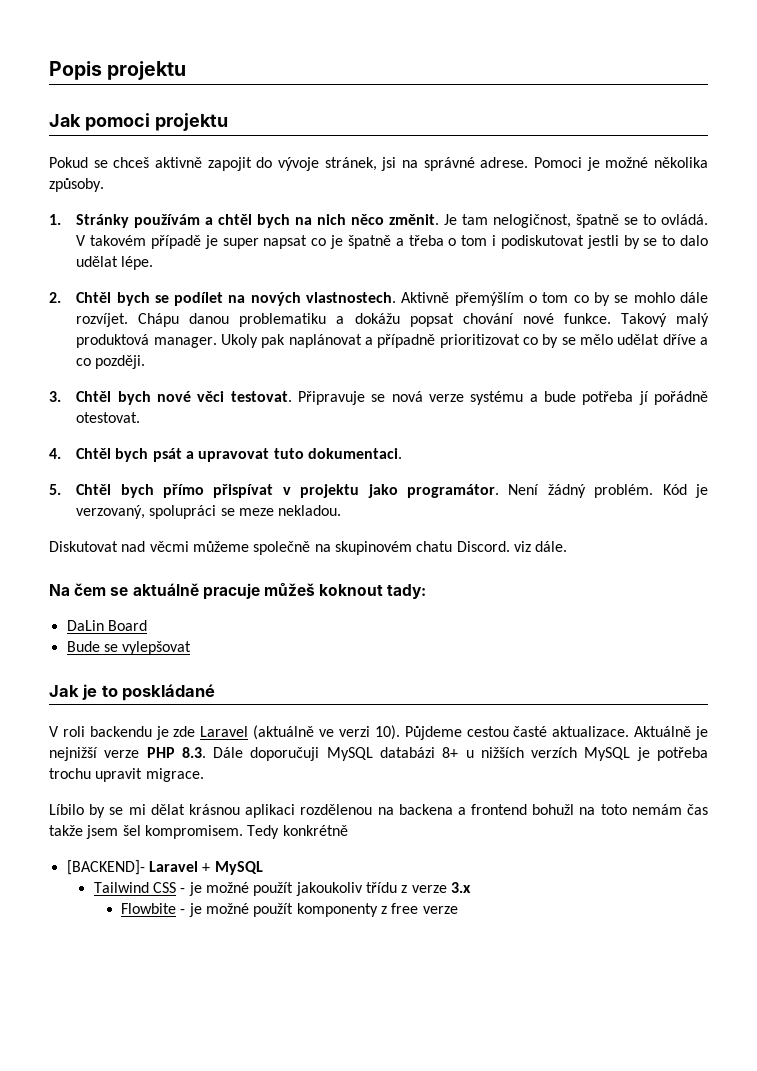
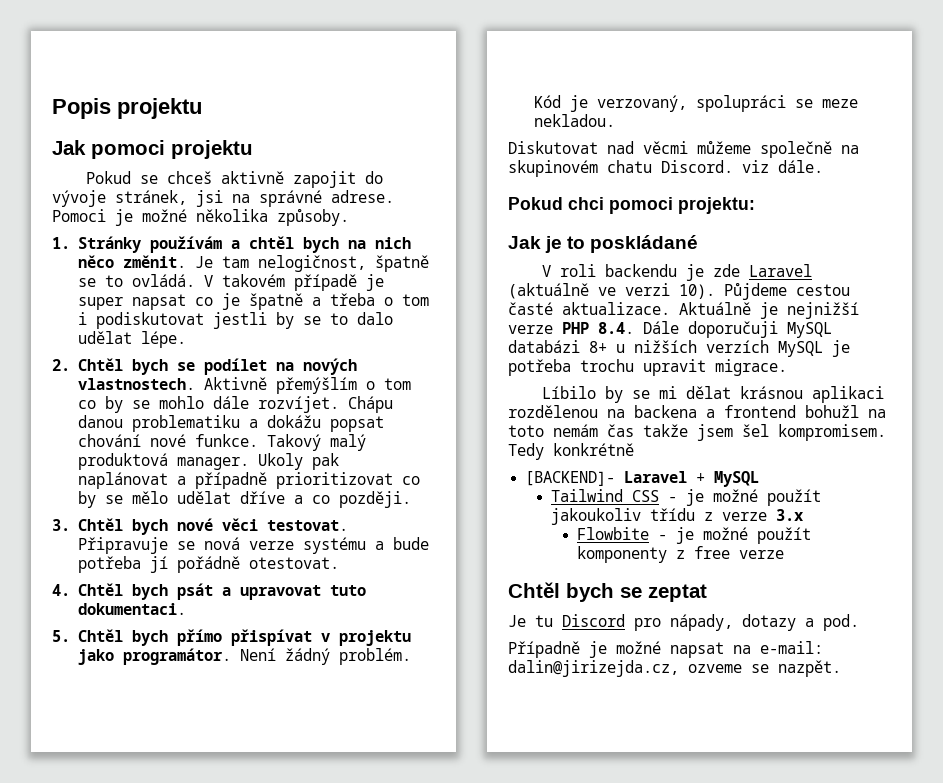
- Na čem se aktuálně pracuje můžeš koknout tady:
- DaLin Board
- Bude se vylepšovat
+ Pokud chci pomoci projektu:
- Aktuálně je nejnižší verze PHP 8.3. Dále doporučuji MySQL databázi 8+ u nižších verzích MySQL je potřeba trochu upravit migrace.
+ Aktuálně je nejnižší verze PHP 8.4. Dále doporučuji MySQL databázi 8+ u nižších verzích MySQL je potřeba trochu upravit migrace.
+ Chtěl bych se zeptat
+ Je tu Discord pro nápady, dotazy a pod.
+ Případně je možné napsat na e-mail: dalin@jirizejda.cz, ozveme se nazpět.

